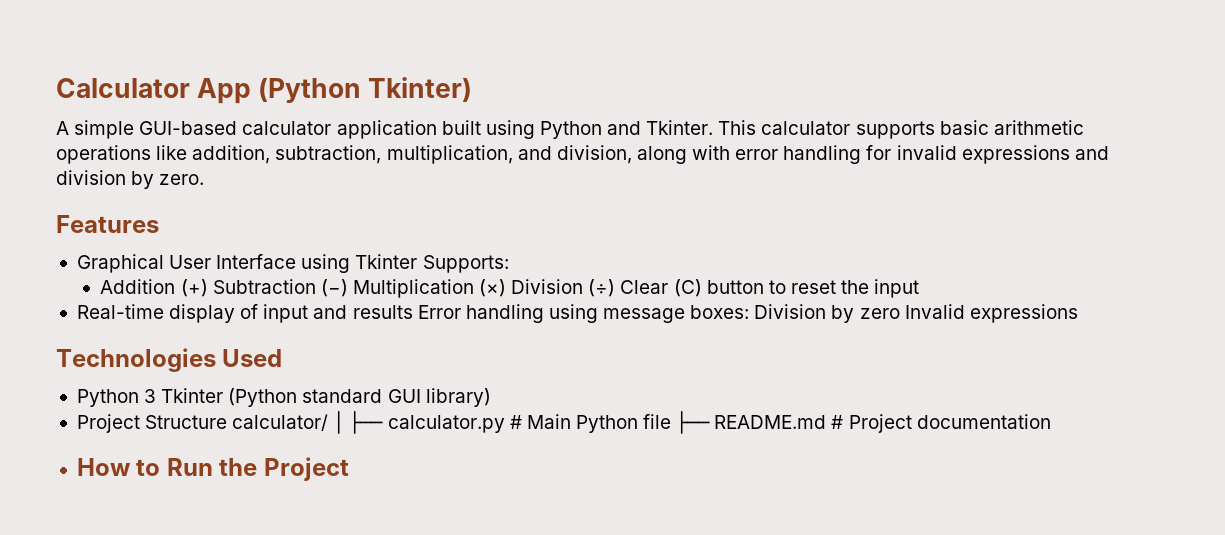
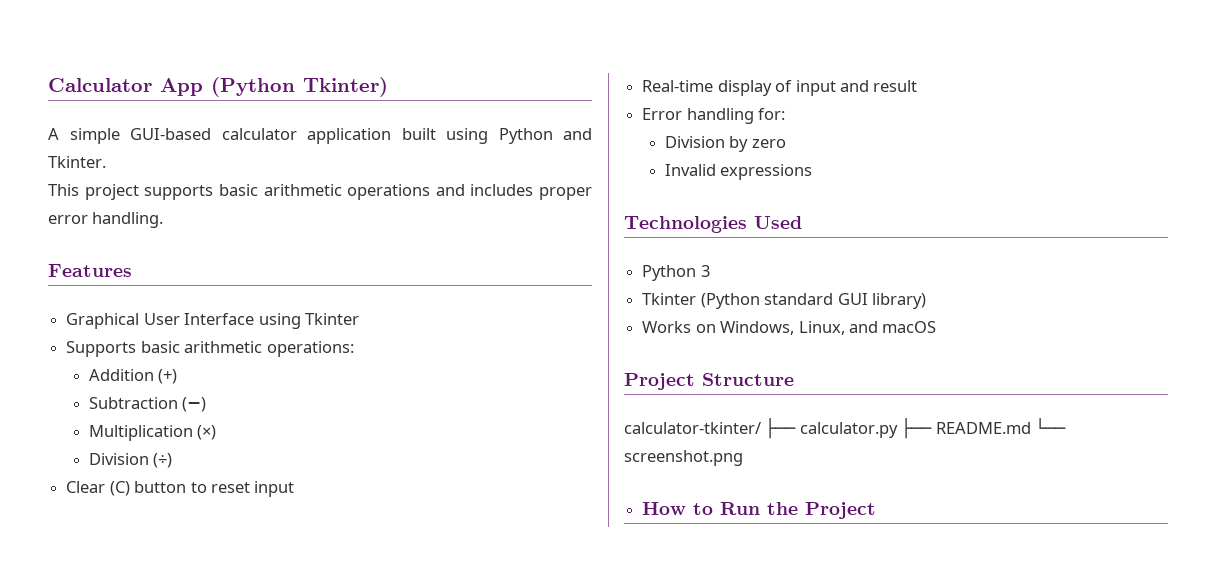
- A simple GUI-based calculator application built using Python and Tkinter. This calculator supports basic arithmetic operations like addition, subtraction, multiplication, and division, along with error handling for invalid expressions and division by zero.
+ A simple GUI-based calculator application built using Python and Tkinter.
+ This project supports basic arithmetic operations and includes proper error handling.
- Graphical User Interface using Tkinter Supports:
+ Graphical User Interface using Tkinter
+ Supports basic arithmetic operations:
- Addition (+) Subtraction (−) Multiplication (×) Division (÷) Clear (C) button to reset the input
+ Addition (+)
+ Subtraction (−)
+ Multiplication (×)
+ Division (÷)
+ Clear (C) button to reset input
- Real-time display of input and results Error handling using message boxes: Division by zero Invalid expressions
+ Real-time display of input and result
+ Error handling for:
+ Division by zero
+ Invalid expressions
- Python 3 Tkinter (Python standard GUI library)
+ Python 3
+ Tkinter (Python standard GUI library)
- Project Structure calculator/ │ ├── calculator.py # Main Python file ├── README.md # Project documentation
+ Works on Windows, Linux, and macOS
+ Project Structure
+ calculator-tkinter/ ├── calculator.py ├── README.md └── screenshot.png

